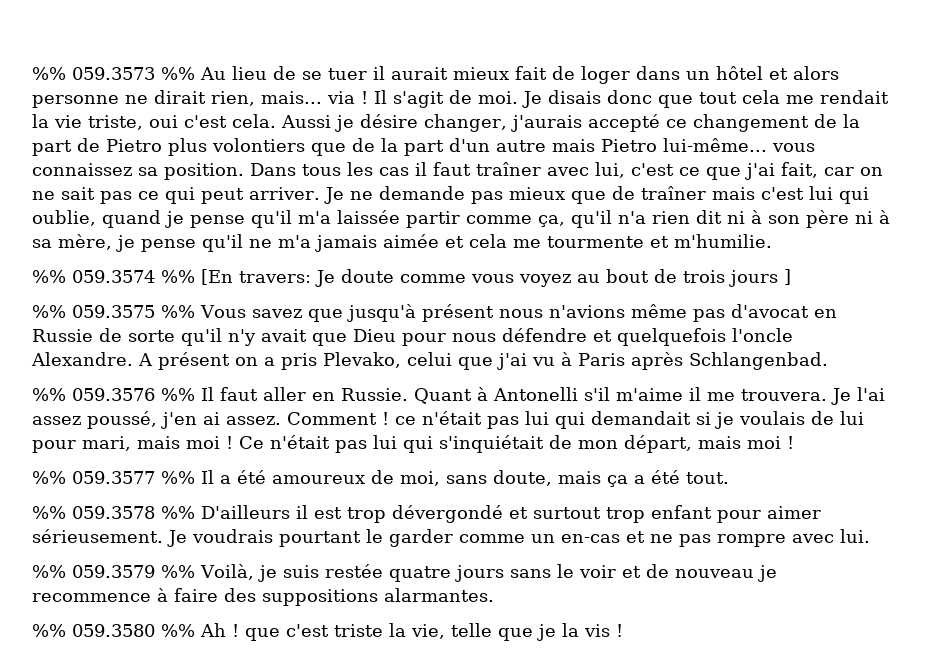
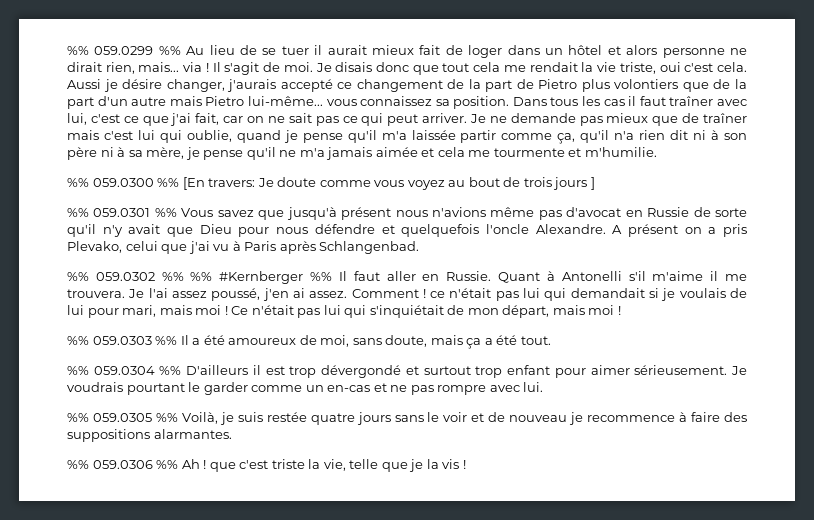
- %% 059.3573 %% Au lieu de se tuer il aurait mieux fait de loger dans un hôtel et alors personne ne dirait rien, mais... via !
+ %% 059.0299 %% Au lieu de se tuer il aurait mieux fait de loger dans un hôtel et alors personne ne dirait rien, mais... via !
- %% 059.3574 %% [En travers: Je doute comme vous voyez au bout de trois jours ]
+ %% 059.0300 %% [En travers: Je doute comme vous voyez au bout de trois jours ]
- %% 059.3575 %% Vous savez que jusqu'à présent nous n'avions même pas d'avocat en Russie de sorte qu'il n'y avait que Dieu pour nous défendre et quelquefois l'oncle Alexandre.
+ %% 059.0301 %% Vous savez que jusqu'à présent nous n'avions même pas d'avocat en Russie de sorte qu'il n'y avait que Dieu pour nous défendre et quelquefois l'oncle Alexandre.
- %% 059.3576 %% Il faut aller en Russie.
+ %% 059.0302 %% %% #Kernberger %% Il faut aller en Russie.
- %% 059.3577 %% Il a été amoureux de moi, sans doute, mais ça a été tout.
+ %% 059.0303 %% Il a été amoureux de moi, sans doute, mais ça a été tout.
- %% 059.3578 %% D'ailleurs il est trop dévergondé et surtout trop enfant pour aimer sérieusement.
+ %% 059.0304 %% D'ailleurs il est trop dévergondé et surtout trop enfant pour aimer sérieusement.
- %% 059.3579 %% Voilà, je suis restée quatre jours sans le voir et de nouveau je recommence à faire des suppositions alarmantes.
+ %% 059.0305 %% Voilà, je suis restée quatre jours sans le voir et de nouveau je recommence à faire des suppositions alarmantes.
- %% 059.3580 %% Ah ! que c'est triste la vie, telle que je la vis !
+ %% 059.0306 %% Ah ! que c'est triste la vie, telle que je la vis !

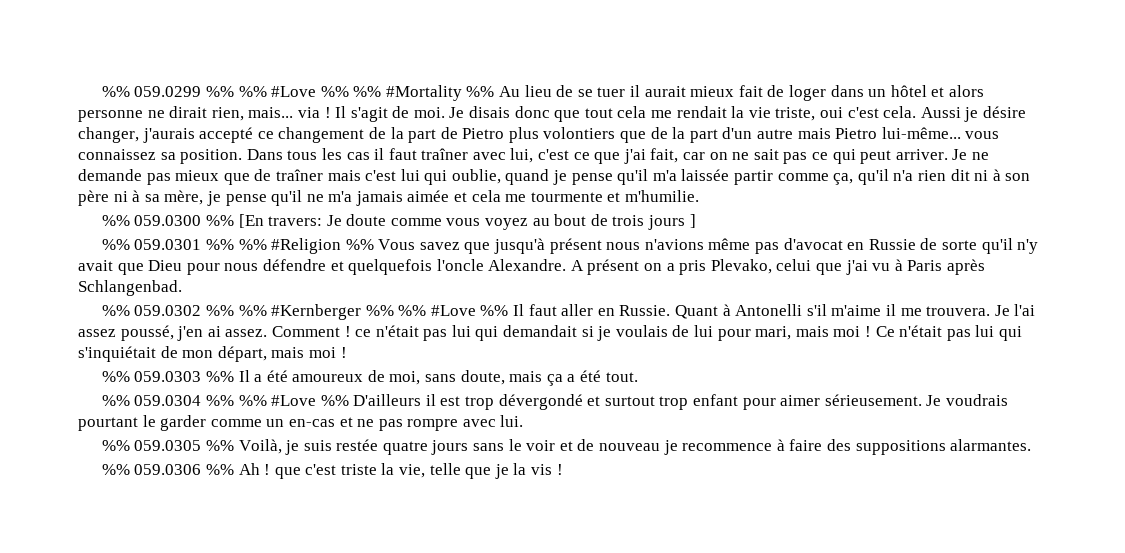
- %% 059.0299 %% Au lieu de se tuer il aurait mieux fait de loger dans un hôtel et alors personne ne dirait rien, mais... via !
+ %% 059.0299 %% %% #Love %% %% #Mortality %% Au lieu de se tuer il aurait mieux fait de loger dans un hôtel et alors personne ne dirait rien, mais... via !
- %% 059.0301 %% Vous savez que jusqu'à présent nous n'avions même pas d'avocat en Russie de sorte qu'il n'y avait que Dieu pour nous défendre et quelquefois l'oncle Alexandre.
+ %% 059.0301 %% %% #Religion %% Vous savez que jusqu'à présent nous n'avions même pas d'avocat en Russie de sorte qu'il n'y avait que Dieu pour nous défendre et quelquefois l'oncle Alexandre.
- %% 059.0302 %% %% #Kernberger %% Il faut aller en Russie.
+ %% 059.0302 %% %% #Kernberger %% %% #Love %% Il faut aller en Russie.
- %% 059.0304 %% D'ailleurs il est trop dévergondé et surtout trop enfant pour aimer sérieusement.
+ %% 059.0304 %% %% #Love %% D'ailleurs il est trop dévergondé et surtout trop enfant pour aimer sérieusement.

